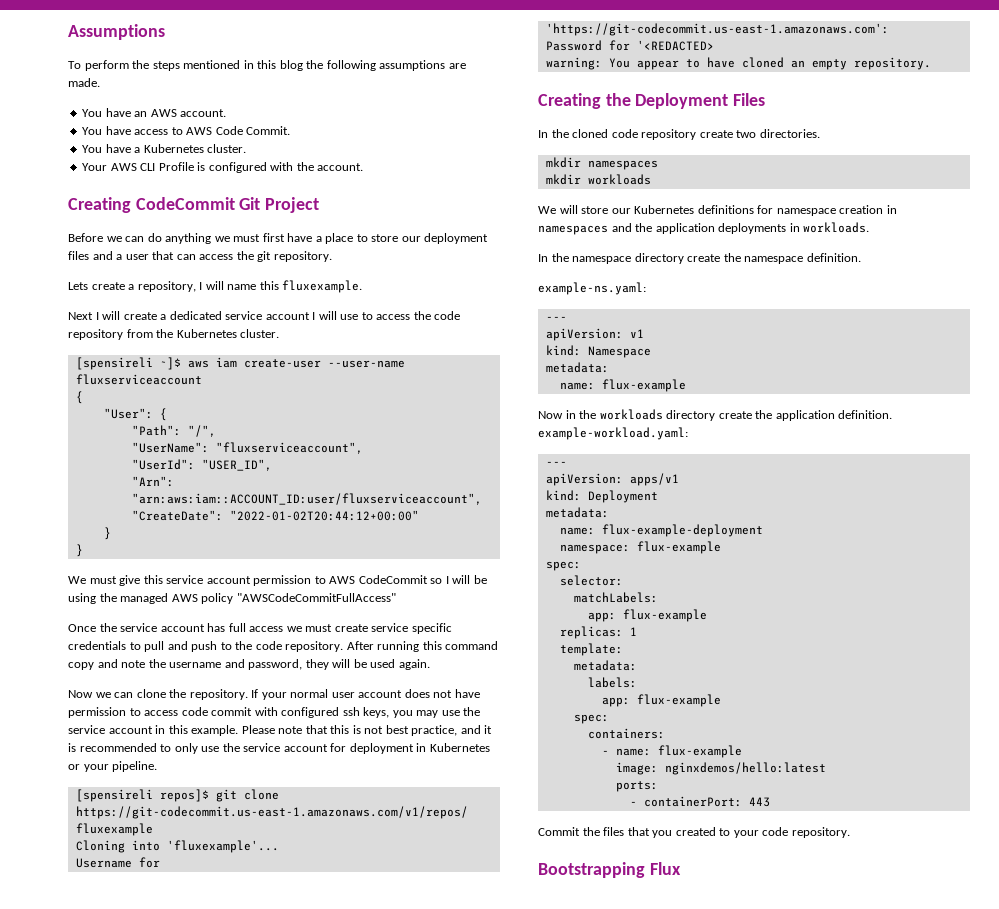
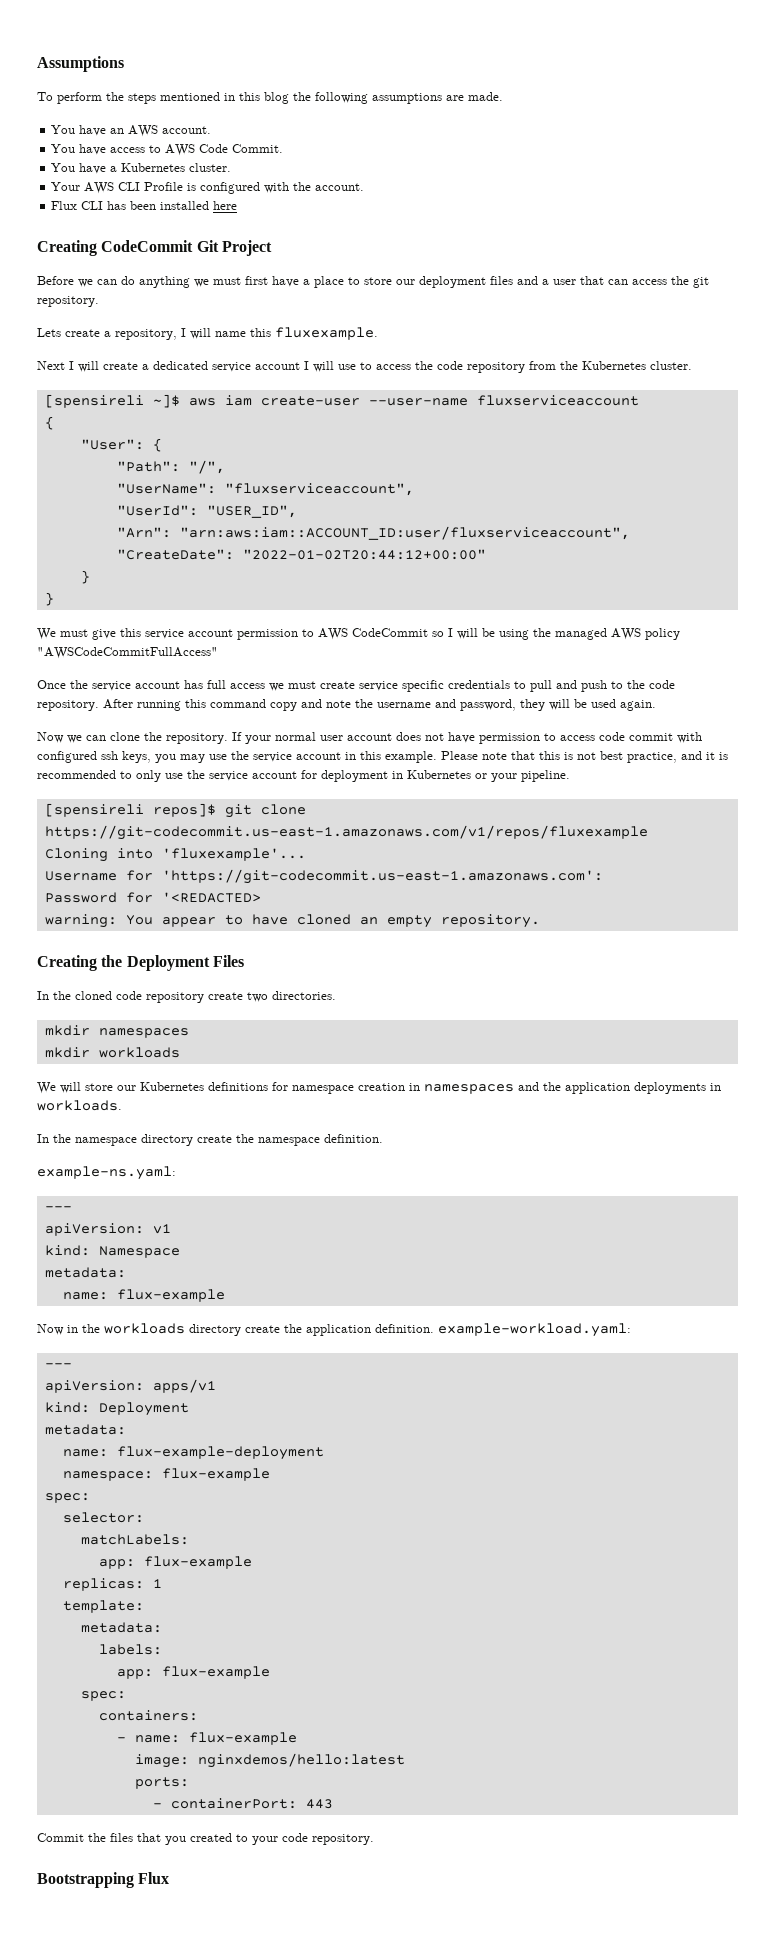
+ Flux CLI has been installed here

